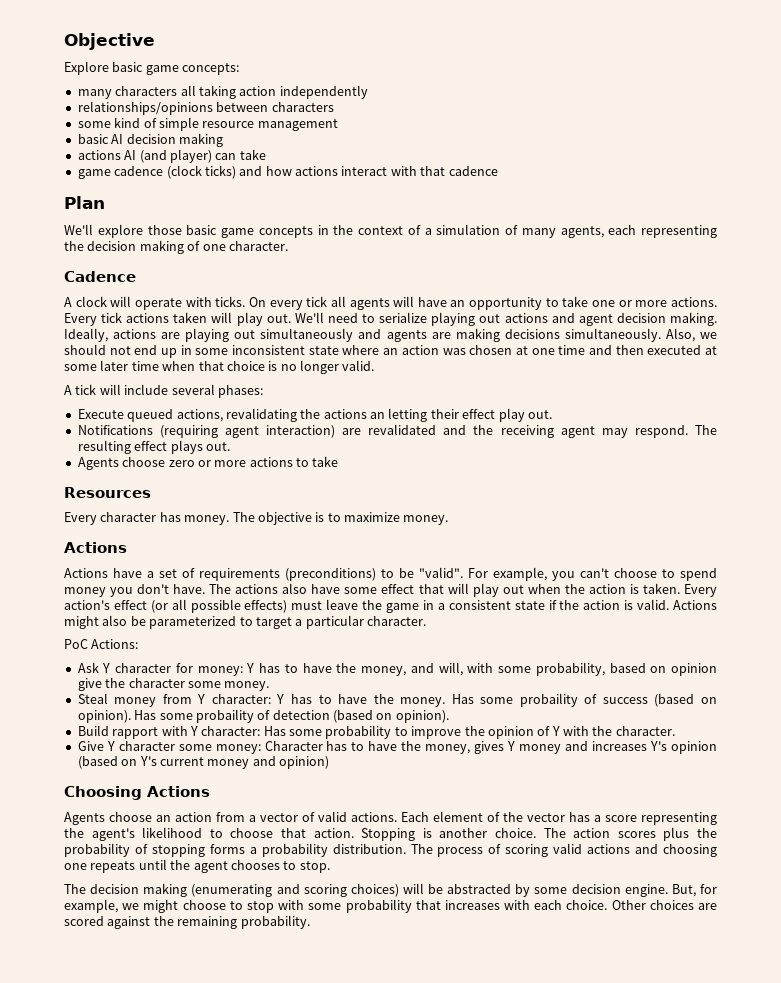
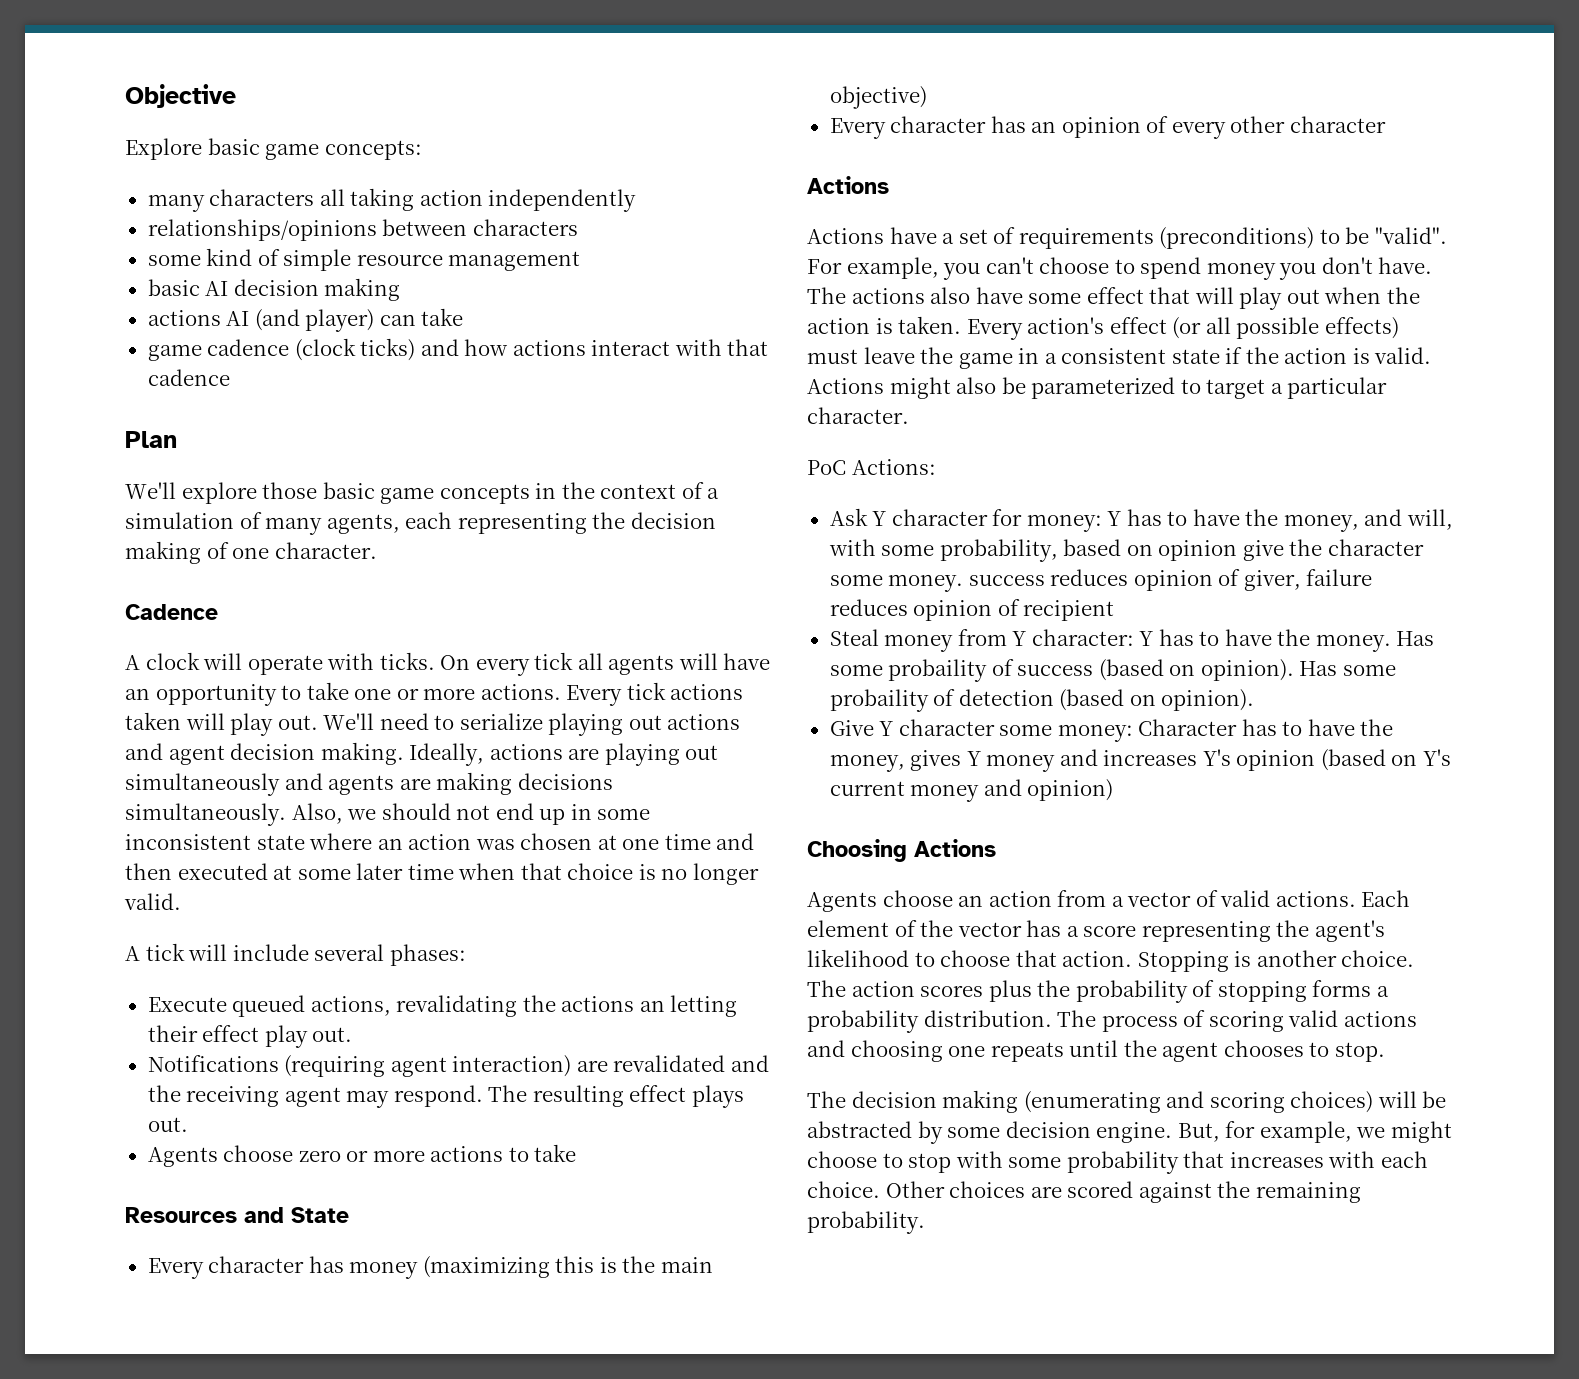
- Resources
- Every character has money. The objective is to maximize money.
+ Resources and State
+ Every character has money (maximizing this is the main objective)
+ Every character has an opinion of every other character
- Ask Y character for money: Y has to have the money, and will, with some probability, based on opinion give the character some money.
+ Ask Y character for money: Y has to have the money, and will, with some probability, based on opinion give the character some money. success reduces opinion of giver, failure reduces opinion of recipient
- Build rapport with Y character: Has some probability to improve the opinion of Y with the character.

